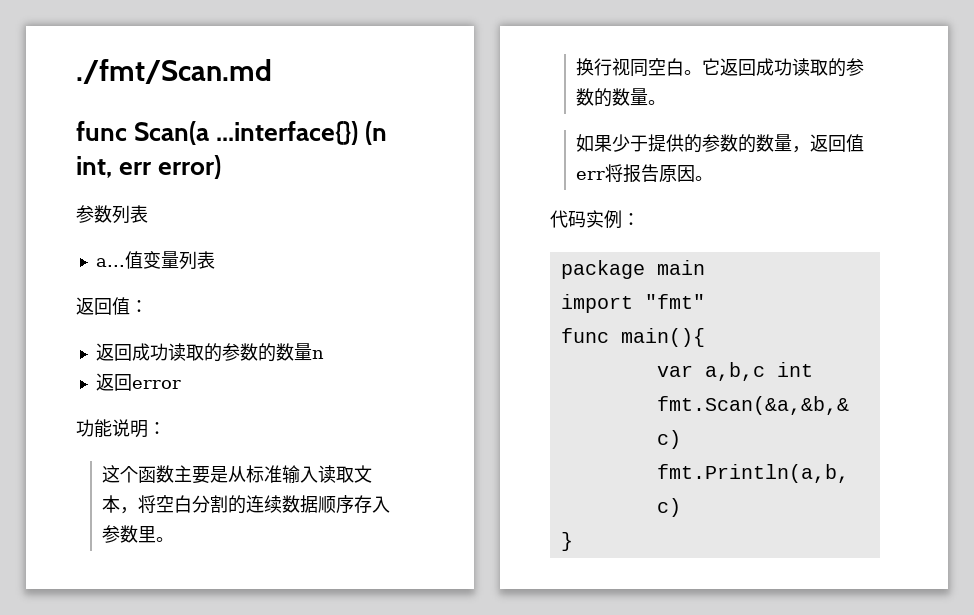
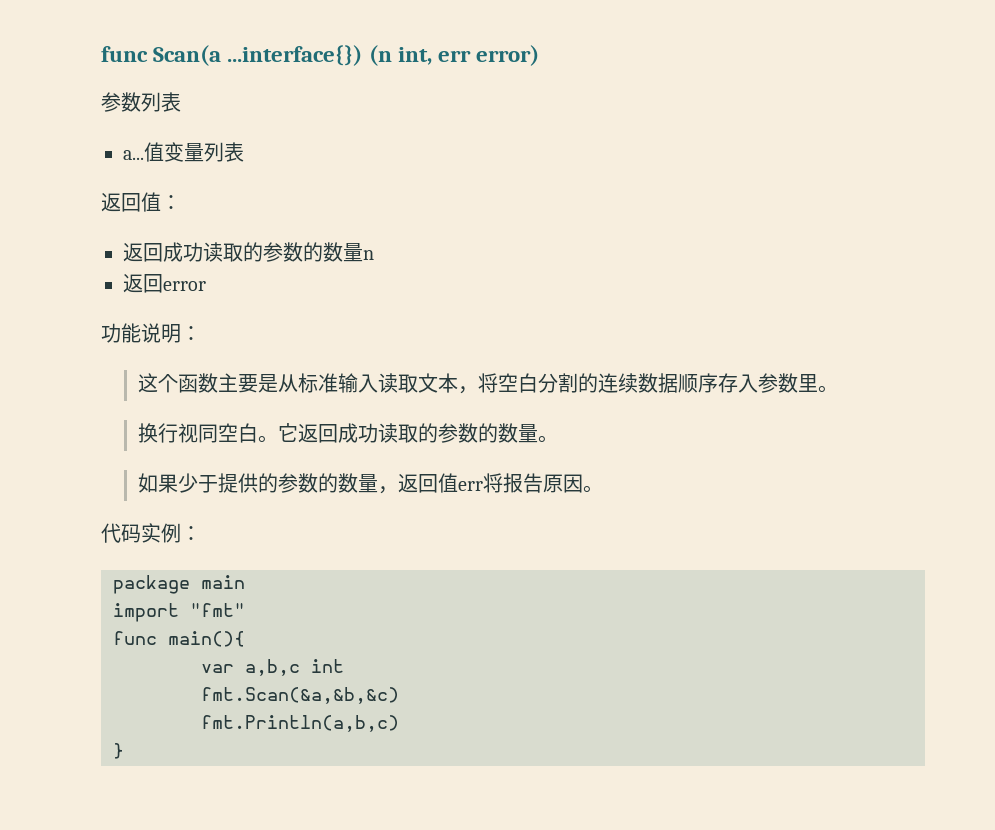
- ./fmt/Scan.md

